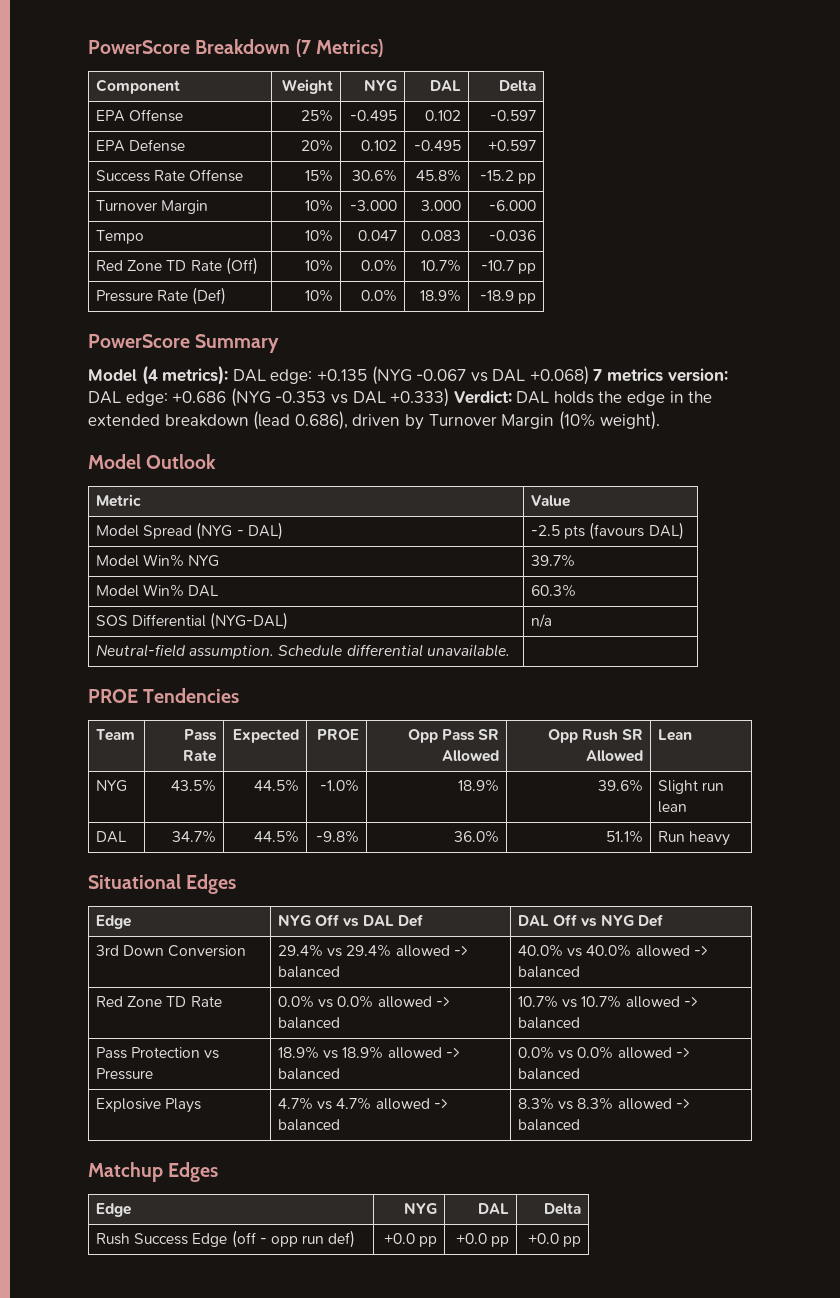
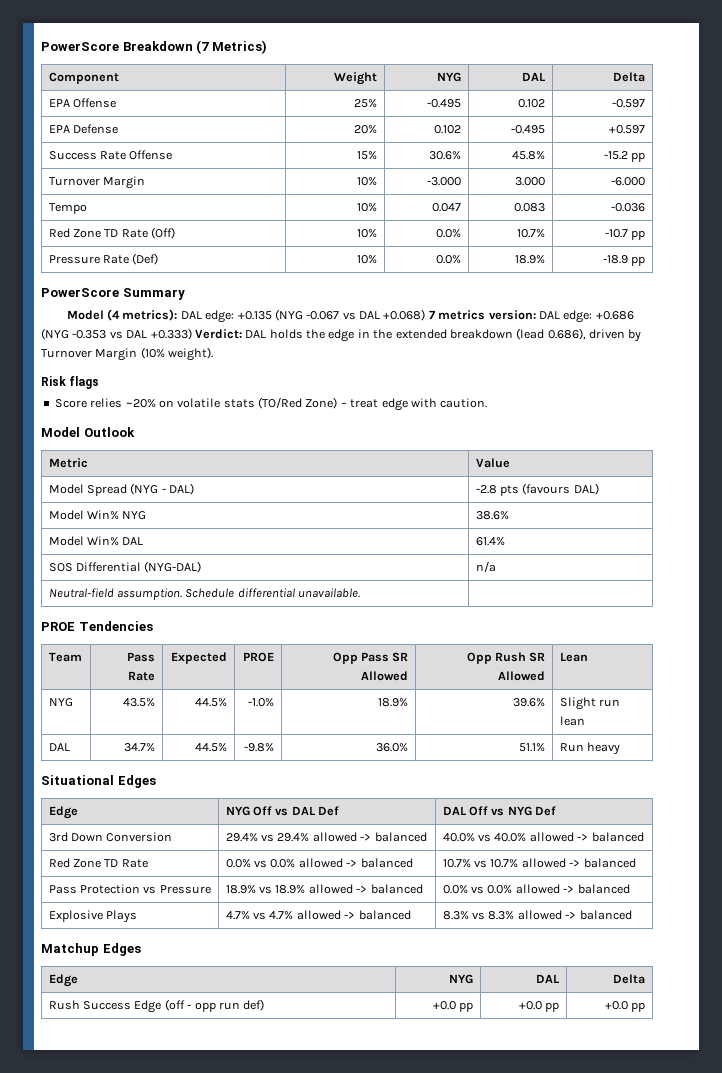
+ Risk flags
+ Score relies ~20% on volatile stats (TO/Red Zone) – treat edge with caution.
- Model Spread (NYG - DAL) | -2.5 pts (favours DAL)
+ Model Spread (NYG - DAL) | -2.8 pts (favours DAL)
- Model Win% NYG | 39.7%
+ Model Win% NYG | 38.6%
- Model Win% DAL | 60.3%
+ Model Win% DAL | 61.4%

